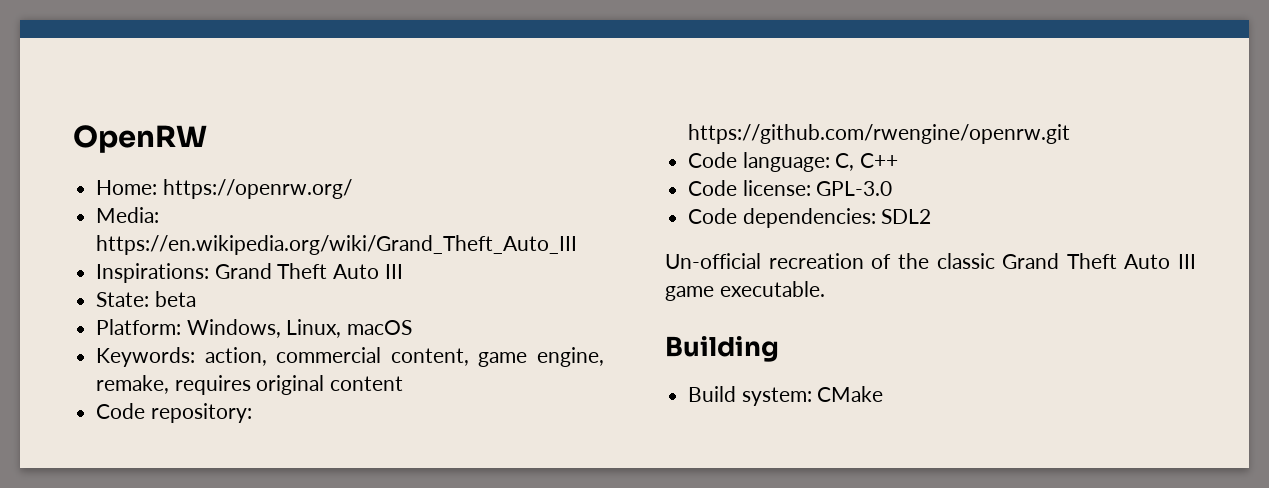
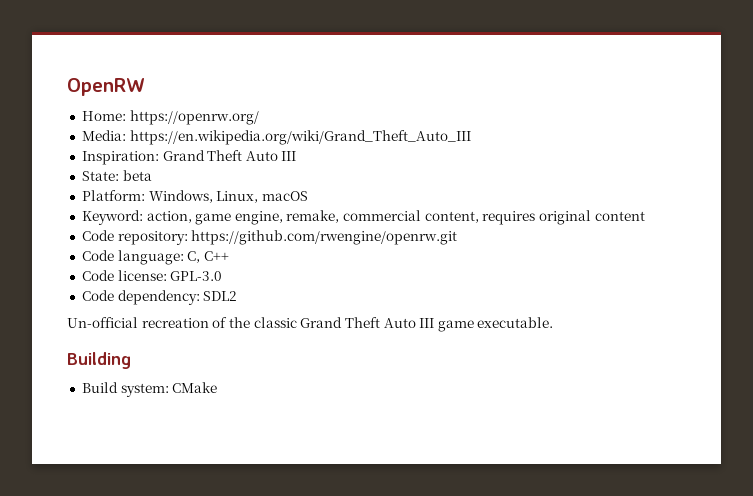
- Inspirations: Grand Theft Auto III
+ Inspiration: Grand Theft Auto III
- Keywords: action, commercial content, game engine, remake, requires original content
+ Keyword: action, game engine, remake, commercial content, requires original content
- Code dependencies: SDL2
+ Code dependency: SDL2

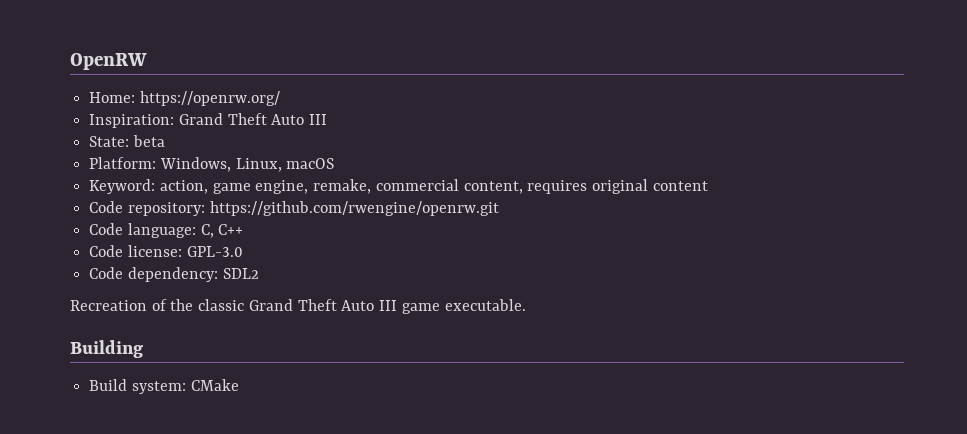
- Media: https://en.wikipedia.org/wiki/Grand_Theft_Auto_III
- Un-official recreation of the classic Grand Theft Auto III game executable.
+ Recreation of the classic Grand Theft Auto III game executable.

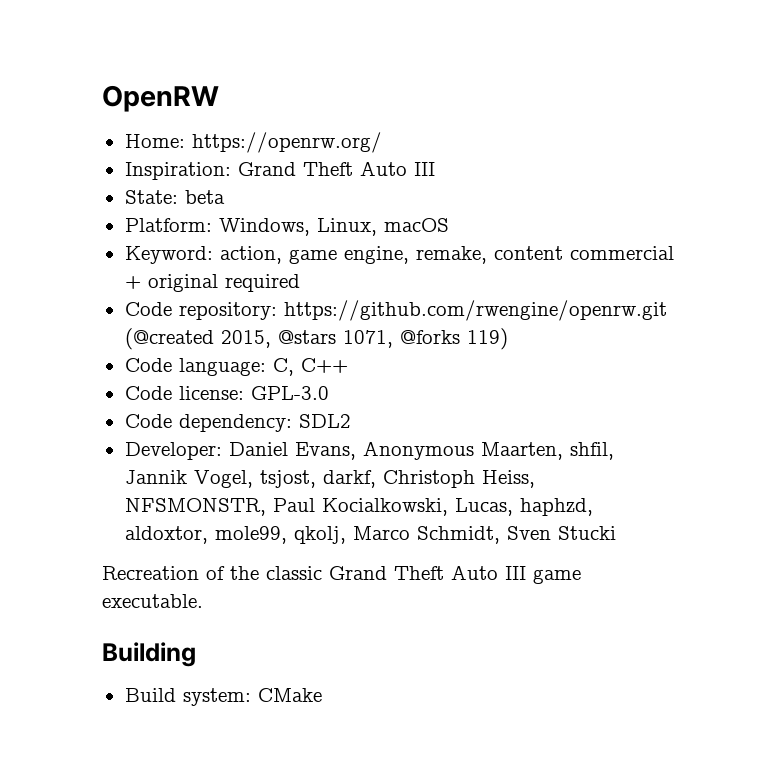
- Keyword: action, game engine, remake, commercial content, requires original content
- Code repository: https://github.com/rwengine/openrw.git
+ Keyword: action, game engine, remake, content commercial + original required
+ Code repository: https://github.com/rwengine/openrw.git (@created 2015, @stars 1071, @forks 119)
+ Developer: Daniel Evans, Anonymous Maarten, shfil, Jannik Vogel, tsjost, darkf, Christoph Heiss, NFSMONSTR, Paul Kocialkowski, Lucas, haphzd, aldoxtor, mole99, qkolj, Marco Schmidt, Sven Stucki

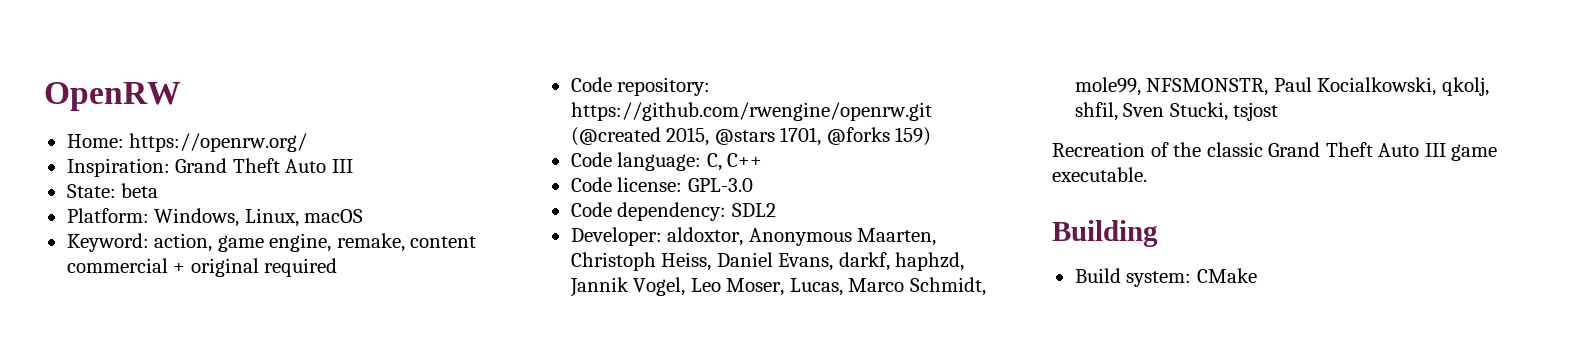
- Code repository: https://github.com/rwengine/openrw.git (@created 2015, @stars 1071, @forks 119)
+ Code repository: https://github.com/rwengine/openrw.git (@created 2015, @stars 1701, @forks 159)
- Developer: Daniel Evans, Anonymous Maarten, shfil, Jannik Vogel, tsjost, darkf, Christoph Heiss, NFSMONSTR, Paul Kocialkowski, Lucas, haphzd, aldoxtor, mole99, qkolj, Marco Schmidt, Sven Stucki
+ Developer: aldoxtor, Anonymous Maarten, Christoph Heiss, Daniel Evans, darkf, haphzd, Jannik Vogel, Leo Moser, Lucas, Marco Schmidt, mole99, NFSMONSTR, Paul Kocialkowski, qkolj, shfil, Sven Stucki, tsjost

